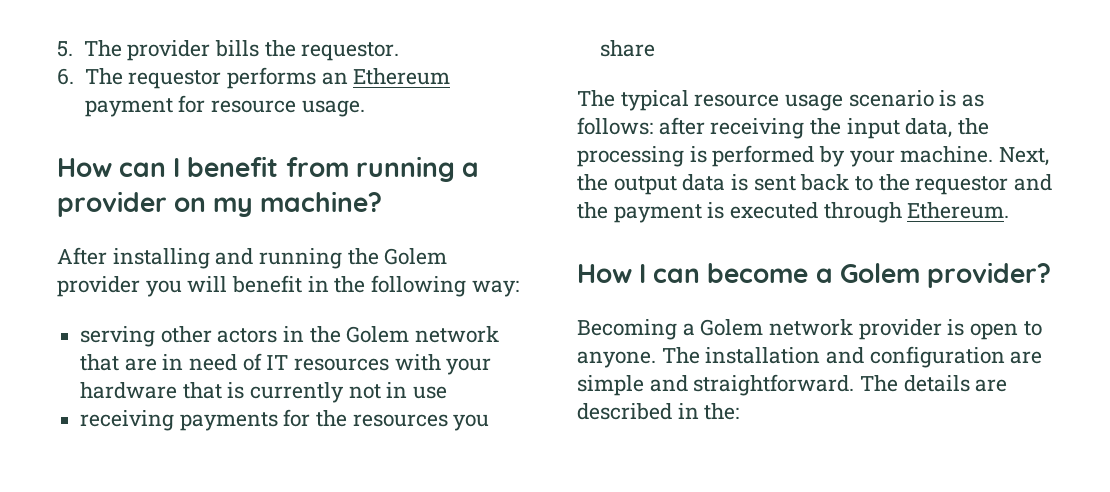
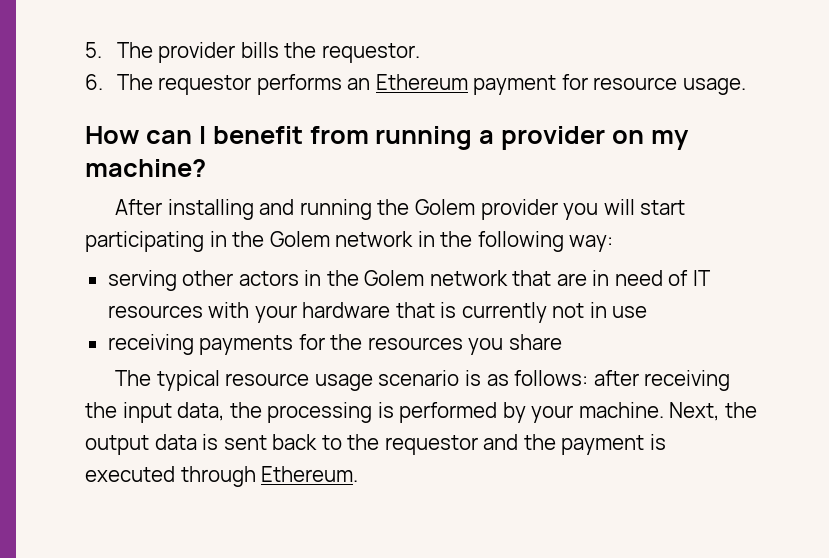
- After installing and running the Golem provider you will benefit in the following way:
+ After installing and running the Golem provider you will start participating in the Golem network in the following way:
- How I can become a Golem provider?
- Becoming a Golem network provider is open to anyone. The installation and configuration are simple and straightforward. The details are described in the:

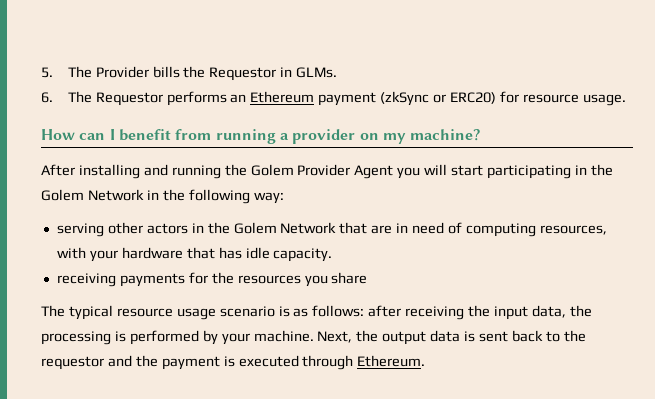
- 5. The provider bills the requestor.
+ 5. The Provider bills the Requestor in GLMs.
- 6. The requestor performs an Ethereum payment for resource usage.
+ 6. The Requestor performs an Ethereum payment (zkSync or ERC20) for resource usage.
- After installing and running the Golem provider you will start participating in the Golem network in the following way:
+ After installing and running the Golem Provider Agent you will start participating in the Golem Network in the following way:
- serving other actors in the Golem network that are in need of IT resources with your hardware that is currently not in use
+ serving other actors in the Golem Network that are in need of computing resources, with your hardware that has idle capacity.

